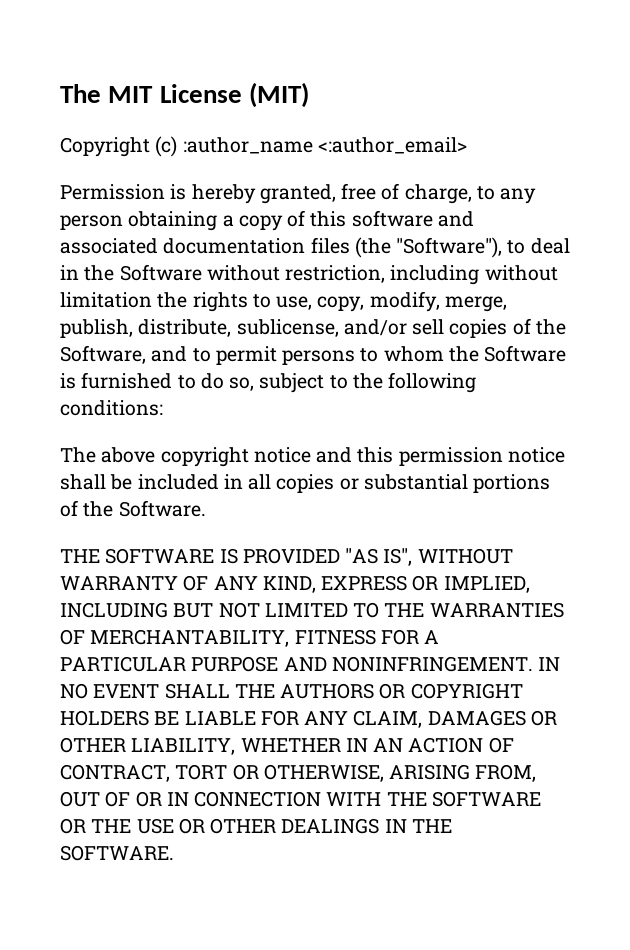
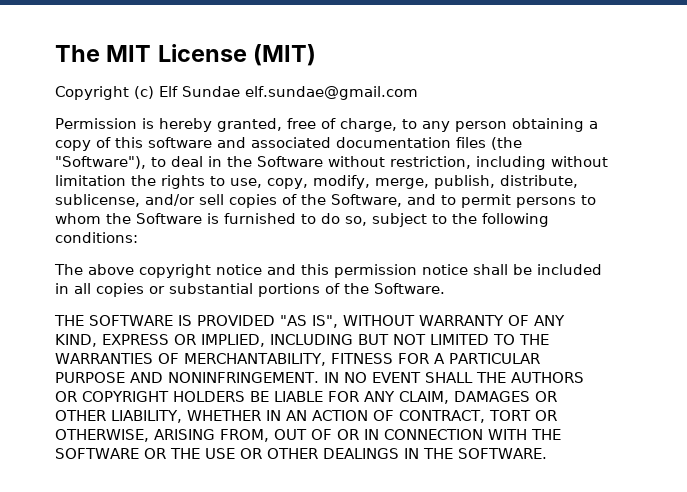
- Copyright (c) :author_name <:author_email>
+ Copyright (c) Elf Sundae elf.sundae@gmail.com

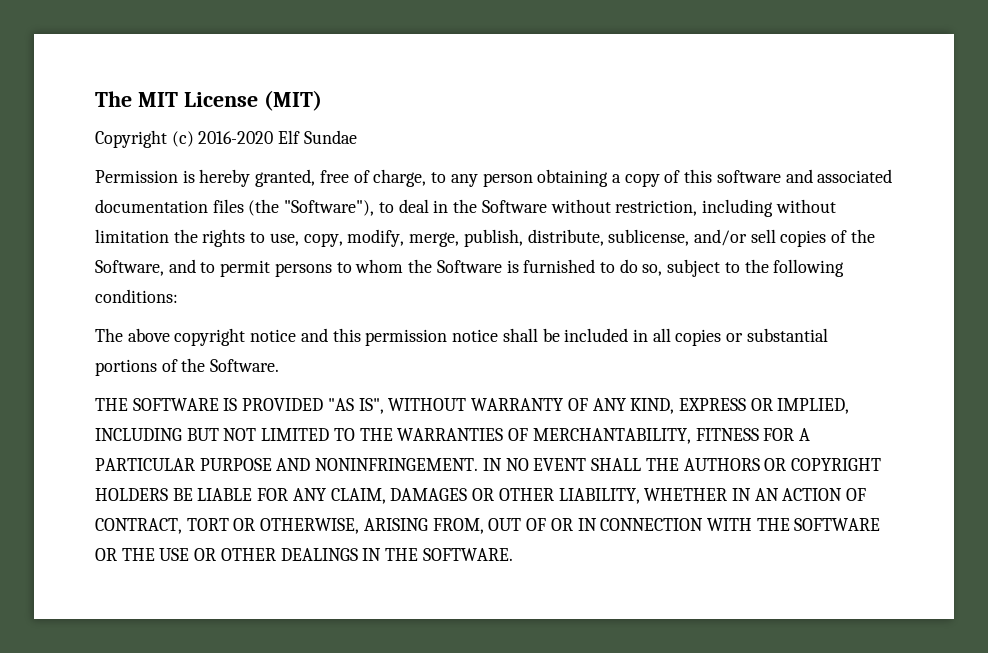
- Copyright (c) Elf Sundae elf.sundae@gmail.com
+ Copyright (c) 2016-2020 Elf Sundae

